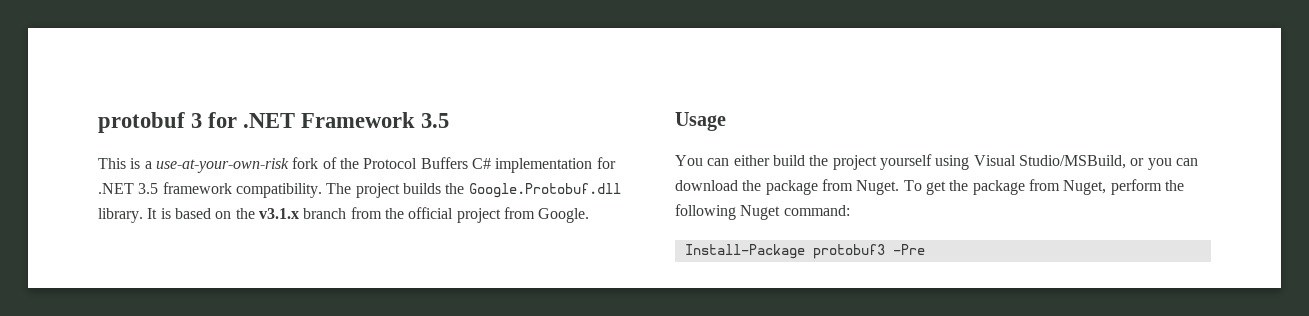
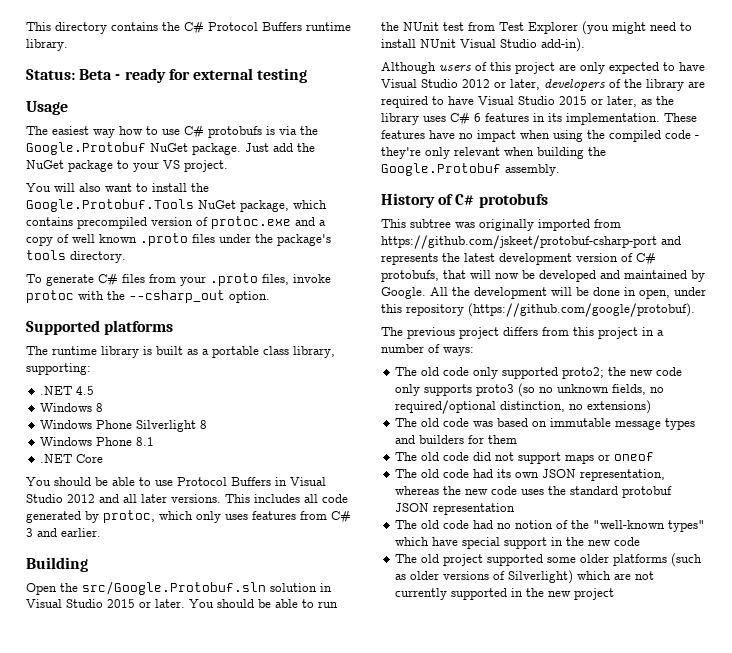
- protobuf 3 for .NET Framework 3.5
- This is a use-at-your-own-risk fork of the Protocol Buffers C# implementation for .NET 3.5 framework compatibility. The project builds the Google.Protobuf.dll library. It is based on the v3.1.x branch from the official project from Google.
+ This directory contains the C# Protocol Buffers runtime library.
+ Status: Beta - ready for external testing
  Usage
- You can either build the project yourself using Visual Studio/MSBuild, or you can download the package from Nuget. To get the package from Nuget, perform the following Nuget command:
- Install-Package protobuf3 -Pre
+ The easiest way how to use C# protobufs is via the Google.Protobuf NuGet package. Just add the NuGet package to your VS project.
+ You will also want to install the Google.Protobuf.Tools NuGet package, which contains precompiled version of protoc.exe and a copy of well known .proto files under the package's tools directory.
+ To generate C# files from your .proto files, invoke protoc with the --csharp_out option.
+ Supported platforms
+ The runtime library is built as a portable class library, supporting:
+ .NET 4.5
+ Windows 8
+ Windows Phone Silverlight 8
+ Windows Phone 8.1
+ .NET Core
+ You should be able to use Protocol Buffers in Visual Studio 2012 and all later versions. This includes all code generated by protoc, which only uses features from C# 3 and earlier.
+ Building
+ Open the src/Google.Protobuf.sln solution in Visual Studio 2015 or later. You should be able to run the NUnit test from Test Explorer (you might need to install NUnit Visual Studio add-in).
+ Although users of this project are only expected to have Visual Studio 2012 or later, developers of the library are required to have Visual Studio 2015 or later, as the library uses C# 6 features in its implementation. These features have no impact when using the compiled code - they're only relevant when building the Google.Protobuf assembly.
+ History of C# protobufs
+ This subtree was originally imported from https://github.com/jskeet/protobuf-csharp-port and represents the latest development version of C# protobufs, that will now be developed and maintained by Google. All the development will be done in open, under this repository (https://github.com/google/protobuf).
+ The previous project differs from this project in a number of ways:
+ The old code only supported proto2; the new code only supports proto3 (so no unknown fields, no required/optional distinction, no extensions)
+ The old code was based on immutable message types and builders for them
+ The old code did not support maps or oneof
+ The old code had its own JSON representation, whereas the new code uses the standard protobuf JSON representation
+ The old code had no notion of the "well-known types" which have special support in the new code
+ The old project supported some older platforms (such as older versions of Silverlight) which are not currently supported in the new project

